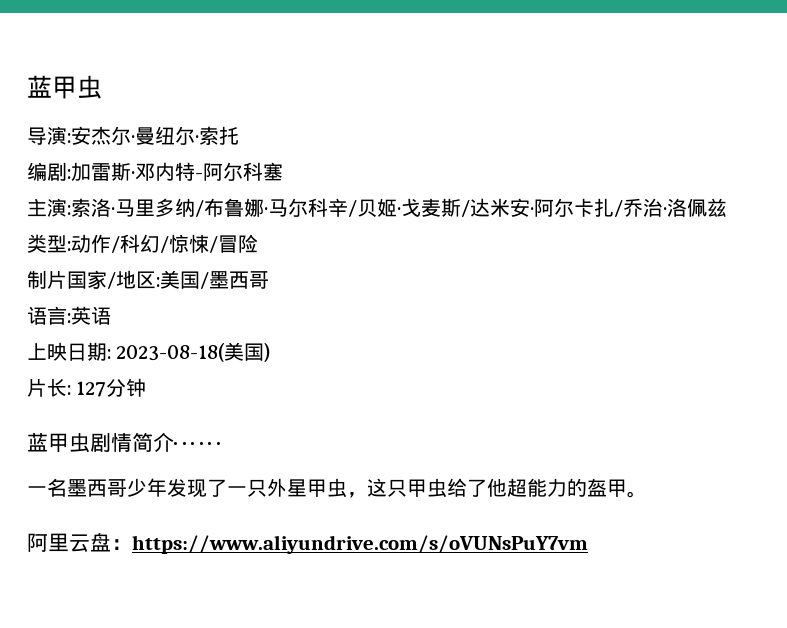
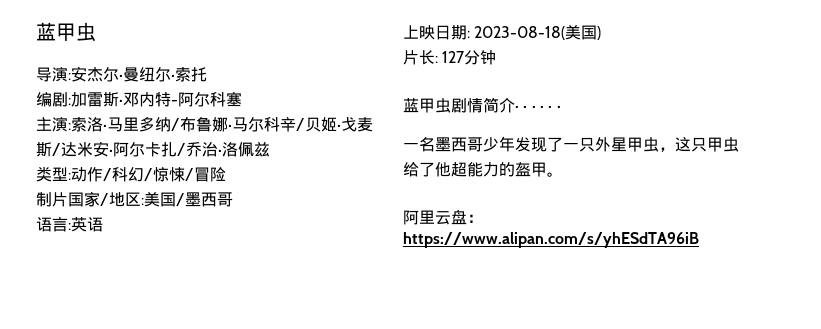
- 阿里云盘：https://www.aliyundrive.com/s/oVUNsPuY7vm
+ 阿里云盘：https://www.alipan.com/s/yhESdTA96iB

